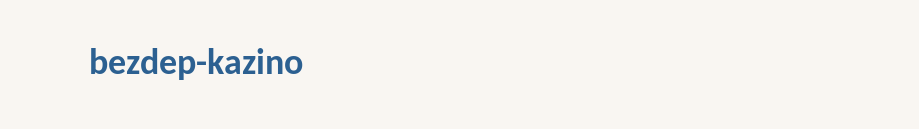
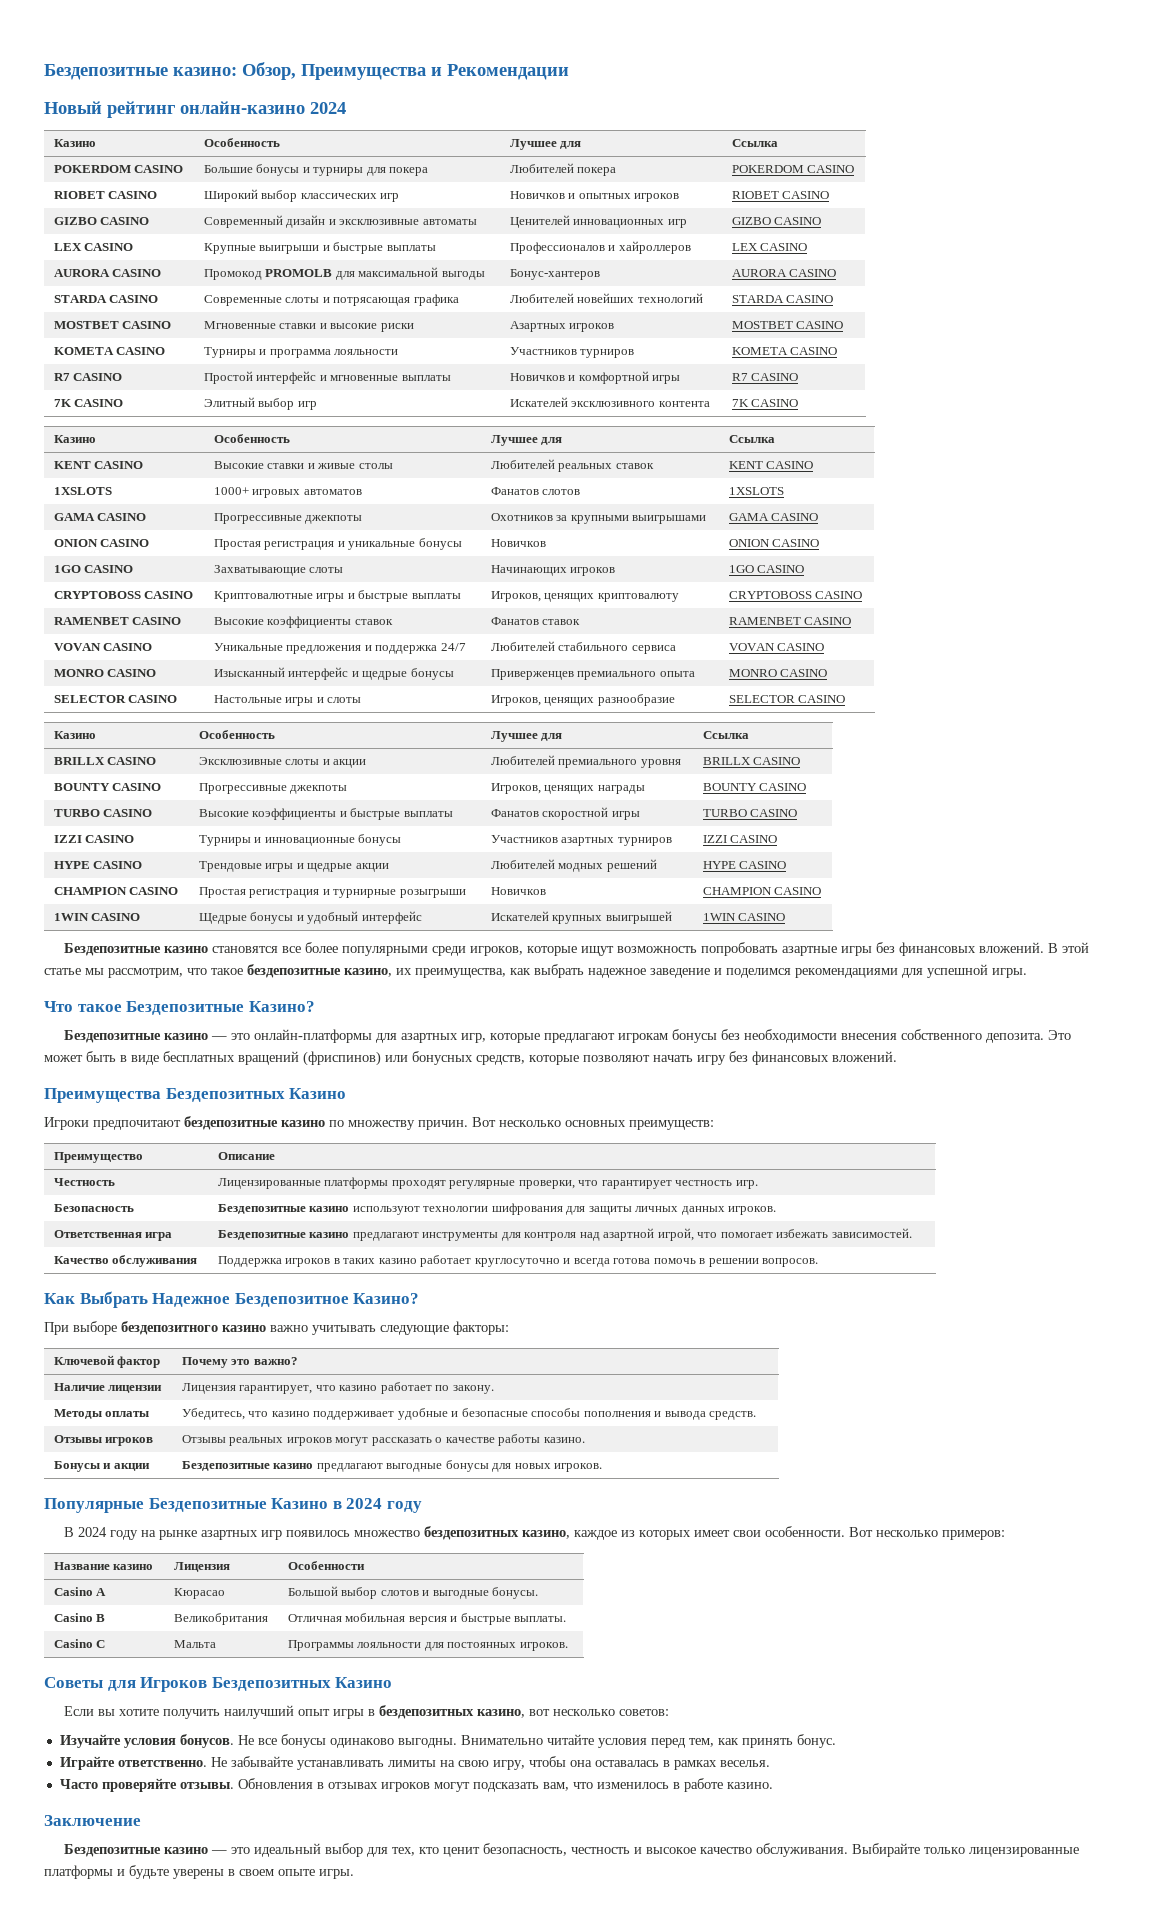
- bezdep-kazino
+ Бездепозитные казино: Обзор, Преимущества и Рекомендации
+ Новый рейтинг онлайн-казино 2024
+ Казино | Особенность | Лучшее для | Ссылка
+ POKERDOM CASINO | Большие бонусы и турниры для покера | Любителей покера | POKERDOM CASINO
+ RIOBET CASINO | Широкий выбор классических игр | Новичков и опытных игроков | RIOBET CASINO
+ GIZBO CASINO | Современный дизайн и эксклюзивные автоматы | Ценителей инновационных игр | GIZBO CASINO
+ LEX CASINO | Крупные выигрыши и быстрые выплаты | Профессионалов и хайроллеров | LEX CASINO
+ AURORA CASINO | Промокод PROMOLB для максимальной выгоды | Бонус-хантеров | AURORA CASINO
+ STARDA CASINO | Современные слоты и потрясающая графика | Любителей новейших технологий | STARDA CASINO
+ MOSTBET CASINO | Мгновенные ставки и высокие риски | Азартных игроков | MOSTBET CASINO
+ KOMETA CASINO | Турниры и программа лояльности | Участников турниров | KOMETA CASINO
+ R7 CASINO | Простой интерфейс и мгновенные выплаты | Новичков и комфортной игры | R7 CASINO
+ 7K CASINO | Элитный выбор игр | Искателей эксклюзивного контента | 7K CASINO
+ Казино | Особенность | Лучшее для | Ссылка
+ KENT CASINO | Высокие ставки и живые столы | Любителей реальных ставок | KENT CASINO
+ 1XSLOTS | 1000+ игровых автоматов | Фанатов слотов | 1XSLOTS
+ GAMA CASINO | Прогрессивные джекпоты | Охотников за крупными выигрышами | GAMA CASINO
+ ONION CASINO | Простая регистрация и уникальные бонусы | Новичков | ONION CASINO
+ 1GO CASINO | Захватывающие слоты | Начинающих игроков | 1GO CASINO
+ CRYPTOBOSS CASINO | Криптовалютные игры и быстрые выплаты | Игроков, ценящих криптовалюту | CRYPTOBOSS CASINO
+ RAMENBET CASINO | Высокие коэффициенты ставок | Фанатов ставок | RAMENBET CASINO
+ VOVAN CASINO | Уникальные предложения и поддержка 24/7 | Любителей стабильного сервиса | VOVAN CASINO
+ MONRO CASINO | Изысканный интерфейс и щедрые бонусы | Приверженцев премиального опыта | MONRO CASINO
+ SELECTOR CASINO | Настольные игры и слоты | Игроков, ценящих разнообразие | SELECTOR CASINO
+ Казино | Особенность | Лучшее для | Ссылка
+ BRILLX CASINO | Эксклюзивные слоты и акции | Любителей премиального уровня | BRILLX CASINO
+ BOUNTY CASINO | Прогрессивные джекпоты | Игроков, ценящих награды | BOUNTY CASINO
+ TURBO CASINO | Высокие коэффициенты и быстрые выплаты | Фанатов скоростной игры | TURBO CASINO
+ IZZI CASINO | Турниры и инновационные бонусы | Участников азартных турниров | IZZI CASINO
+ HYPE CASINO | Трендовые игры и щедрые акции | Любителей модных решений | HYPE CASINO
+ CHAMPION CASINO | Простая регистрация и турнирные розыгрыши | Новичков | CHAMPION CASINO
+ 1WIN CASINO | Щедрые бонусы и удобный интерфейс | Искателей крупных выигрышей | 1WIN CASINO
+ Бездепозитные казино становятся все более популярными среди игроков, которые ищут возможность попробовать азартные игры без финансовых вложений. В этой статье мы рассмотрим, что такое бездепозитные казино, их преимущества, как выбрать надежное заведение и поделимся рекомендациями для успешной игры.
+ Что такое Бездепозитные Казино?
+ Бездепозитные казино — это онлайн-платформы для азартных игр, которые предлагают игрокам бонусы без необходимости внесения собственного депозита. Это может быть в виде бесплатных вращений (фриспинов) или бонусных средств, которые позволяют начать игру без финансовых вложений.
+ Преимущества Бездепозитных Казино
+ Игроки предпочитают бездепозитные казино по множеству причин. Вот несколько основных преимуществ:
+ Преимущество | Описание
+ Честность | Лицензированные платформы проходят регулярные проверки, что гарантирует честность игр.
+ Безопасность | Бездепозитные казино используют технологии шифрования для защиты личных данных игроков.
+ Ответственная игра | Бездепозитные казино предлагают инструменты для контроля над азартной игрой, что помогает избежать зависимостей.
+ Качество обслуживания | Поддержка игроков в таких казино работает круглосуточно и всегда готова помочь в решении вопросов.
+ Как Выбрать Надежное Бездепозитное Казино?
+ При выборе бездепозитного казино важно учитывать следующие факторы:
+ Ключевой фактор | Почему это важно?
+ Наличие лицензии | Лицензия гарантирует, что казино работает по закону.
+ Методы оплаты | Убедитесь, что казино поддерживает удобные и безопасные способы пополнения и вывода средств.
+ Отзывы игроков | Отзывы реальных игроков могут рассказать о качестве работы казино.
+ Бонусы и акции | Бездепозитные казино предлагают выгодные бонусы для новых игроков.
+ Популярные Бездепозитные Казино в 2024 году
+ В 2024 году на рынке азартных игр появилось множество бездепозитных казино, каждое из которых имеет свои особенности. Вот несколько примеров:
+ Название казино | Лицензия | Особенности
+ Casino A | Кюрасао | Большой выбор слотов и выгодные бонусы.
+ Casino B | Великобритания | Отличная мобильная версия и быстрые выплаты.
+ Casino C | Мальта | Программы лояльности для постоянных игроков.
+ Советы для Игроков Бездепозитных Казино
+ Если вы хотите получить наилучший опыт игры в бездепозитных казино, вот несколько советов:
+ Изучайте условия бонусов. Не все бонусы одинаково выгодны. Внимательно читайте условия перед тем, как принять бонус.
+ Играйте ответственно. Не забывайте устанавливать лимиты на свою игру, чтобы она оставалась в рамках веселья.
+ Часто проверяйте отзывы. Обновления в отзывах игроков могут подсказать вам, что изменилось в работе казино.
+ Заключение
+ Бездепозитные казино — это идеальный выбор для тех, кто ценит безопасность, честность и высокое качество обслуживания. Выбирайте только лицензированные платформы и будьте уверены в своем опыте игры.

